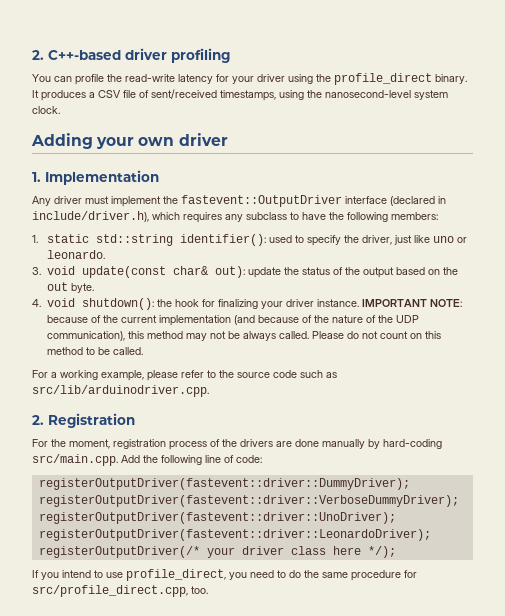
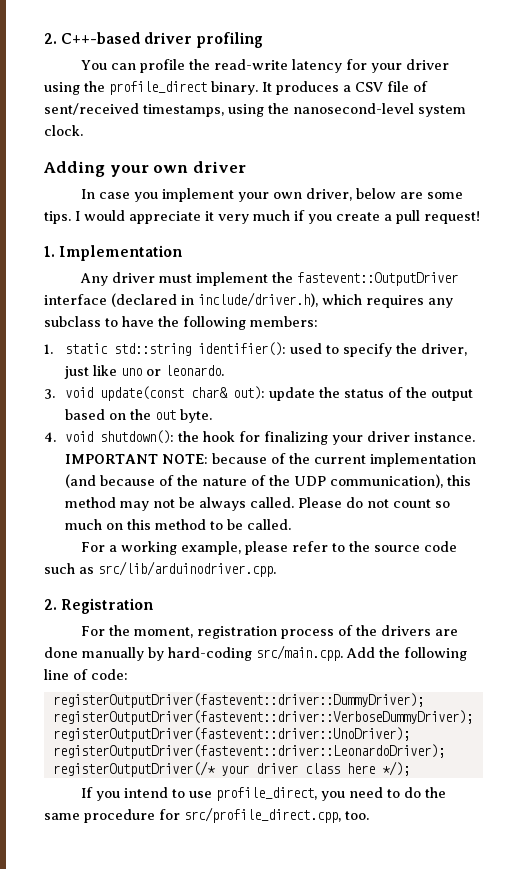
+ In case you implement your own driver, below are some tips. I would appreciate it very much if you create a pull request!
- Please do not count on this method to be called.
+ Please do not count so much on this method to be called.

